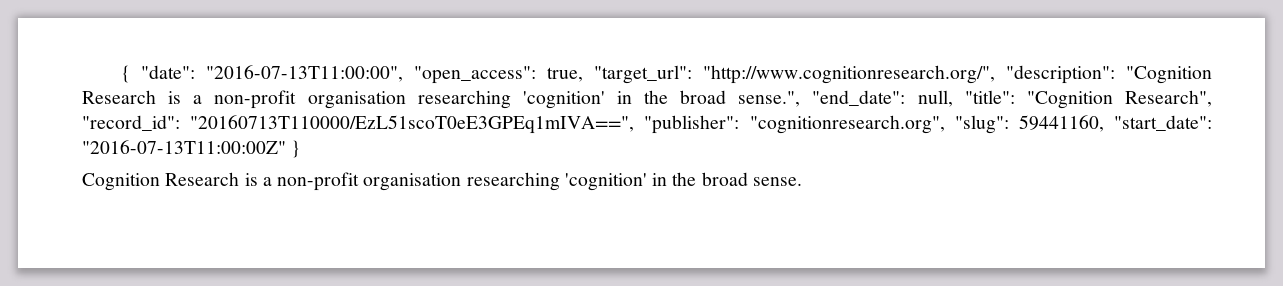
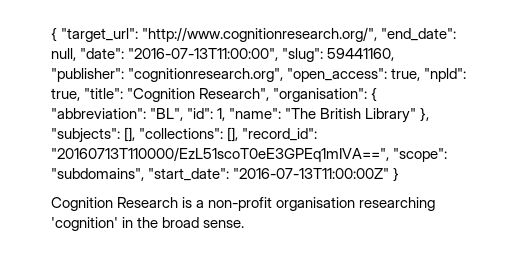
- { "date": "2016-07-13T11:00:00", "open_access": true, "target_url": "http://www.cognitionresearch.org/", "description": "Cognition Research is a non-profit organisation researching 'cognition' in the broad sense.", "end_date": null, "title": "Cognition Research", "record_id": "20160713T110000/EzL51scoT0eE3GPEq1mIVA==", "publisher": "cognitionresearch.org", "slug": 59441160, "start_date": "2016-07-13T11:00:00Z" }
+ { "target_url": "http://www.cognitionresearch.org/", "end_date": null, "date": "2016-07-13T11:00:00", "slug": 59441160, "publisher": "cognitionresearch.org", "open_access": true, "npld": true, "title": "Cognition Research", "organisation": { "abbreviation": "BL", "id": 1, "name": "The British Library" }, "subjects": [], "collections": [], "record_id": "20160713T110000/EzL51scoT0eE3GPEq1mIVA==", "scope": "subdomains", "start_date": "2016-07-13T11:00:00Z" }

